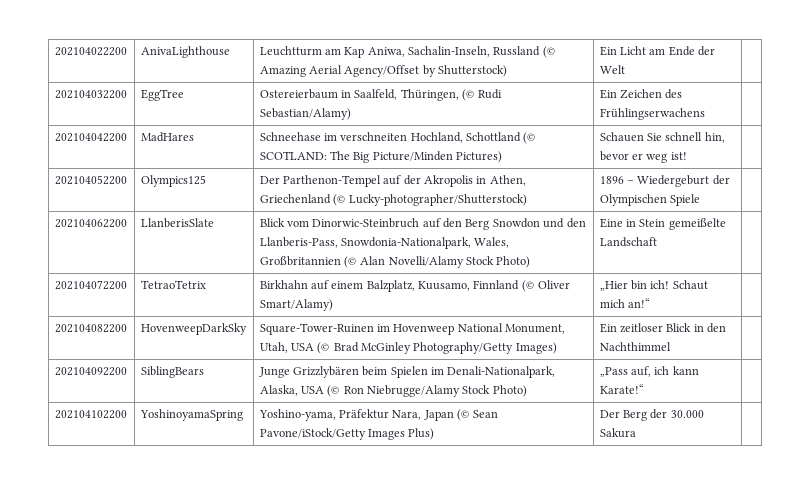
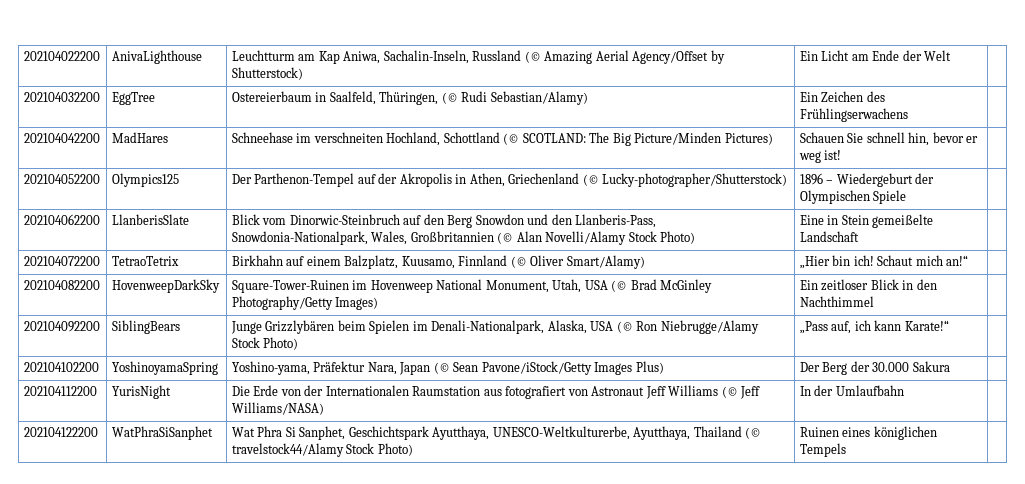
+ 202104112200 | YurisNight | Die Erde von der Internationalen Raumstation aus fotografiert von Astronaut Jeff Williams (© Jeff Williams/NASA) | In der Umlaufbahn |
+ 202104122200 | WatPhraSiSanphet | Wat Phra Si Sanphet, Geschichtspark Ayutthaya, UNESCO-Weltkulturerbe, Ayutthaya, Thailand (© travelstock44/Alamy Stock Photo) | Ruinen eines königlichen Tempels |

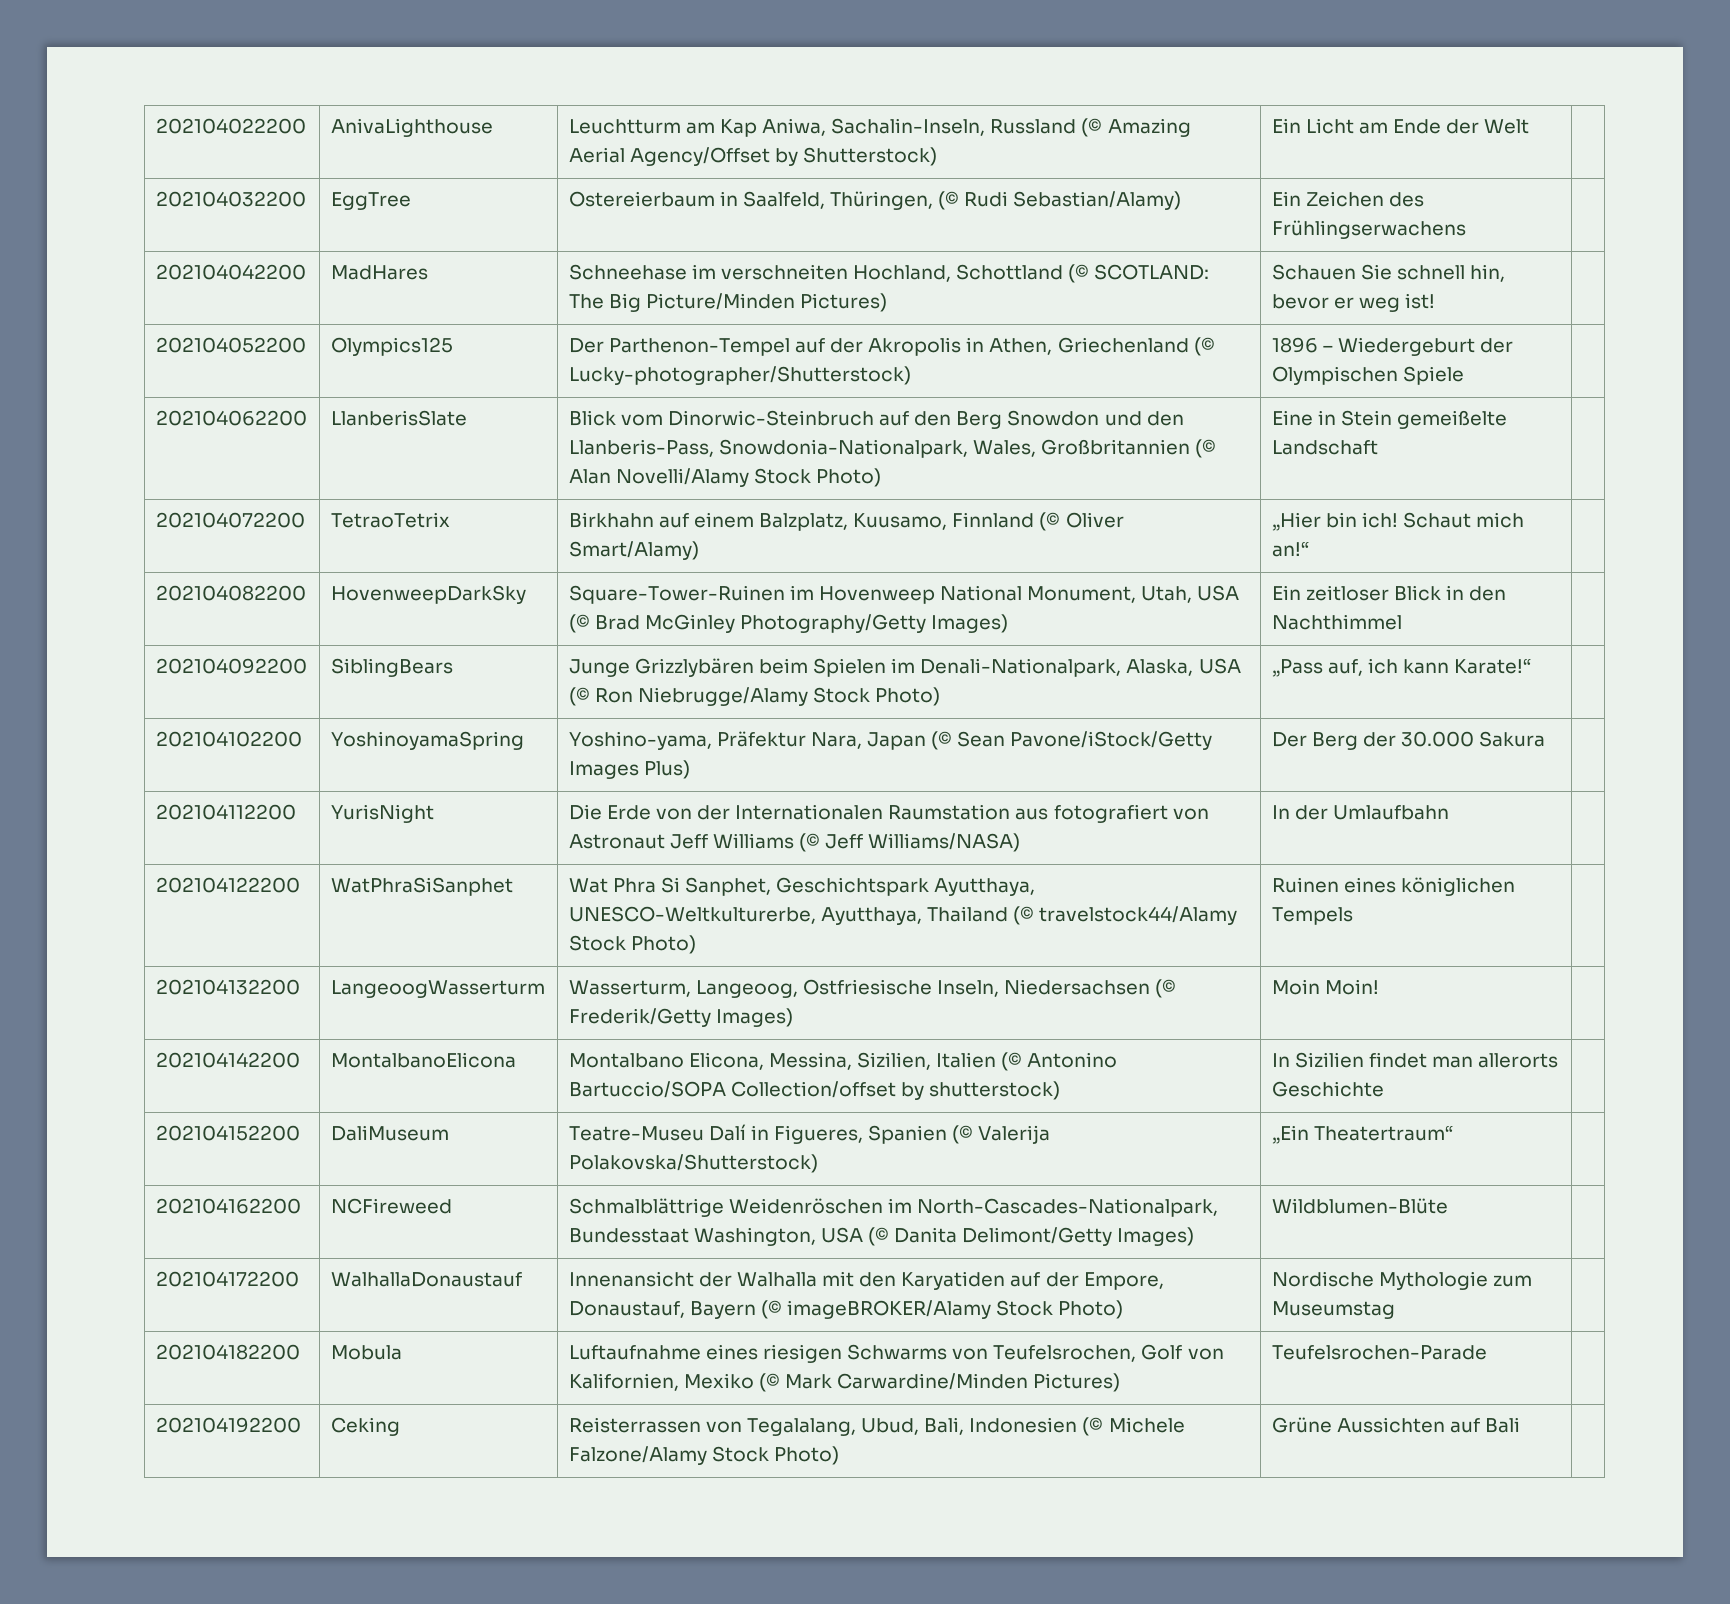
+ 202104132200 | LangeoogWasserturm | Wasserturm, Langeoog, Ostfriesische Inseln, Niedersachsen (© Frederik/Getty Images) | Moin Moin! |
+ 202104142200 | MontalbanoElicona | Montalbano Elicona, Messina, Sizilien, Italien (© Antonino Bartuccio/SOPA Collection/offset by shutterstock) | In Sizilien findet man allerorts Geschichte |
+ 202104152200 | DaliMuseum | Teatre-Museu Dalí in Figueres, Spanien (© Valerija Polakovska/Shutterstock) | „Ein Theatertraum“ |
+ 202104162200 | NCFireweed | Schmalblättrige Weidenröschen im North-Cascades-Nationalpark, Bundesstaat Washington, USA (© Danita Delimont/Getty Images) | Wildblumen-Blüte |
+ 202104172200 | WalhallaDonaustauf | Innenansicht der Walhalla mit den Karyatiden auf der Empore, Donaustauf, Bayern (© imageBROKER/Alamy Stock Photo) | Nordische Mythologie zum Museumstag |
+ 202104182200 | Mobula | Luftaufnahme eines riesigen Schwarms von Teufelsrochen, Golf von Kalifornien, Mexiko (© Mark Carwardine/Minden Pictures) | Teufelsrochen-Parade |
+ 202104192200 | Ceking | Reisterrassen von Tegalalang, Ubud, Bali, Indonesien (© Michele Falzone/Alamy Stock Photo) | Grüne Aussichten auf Bali |

